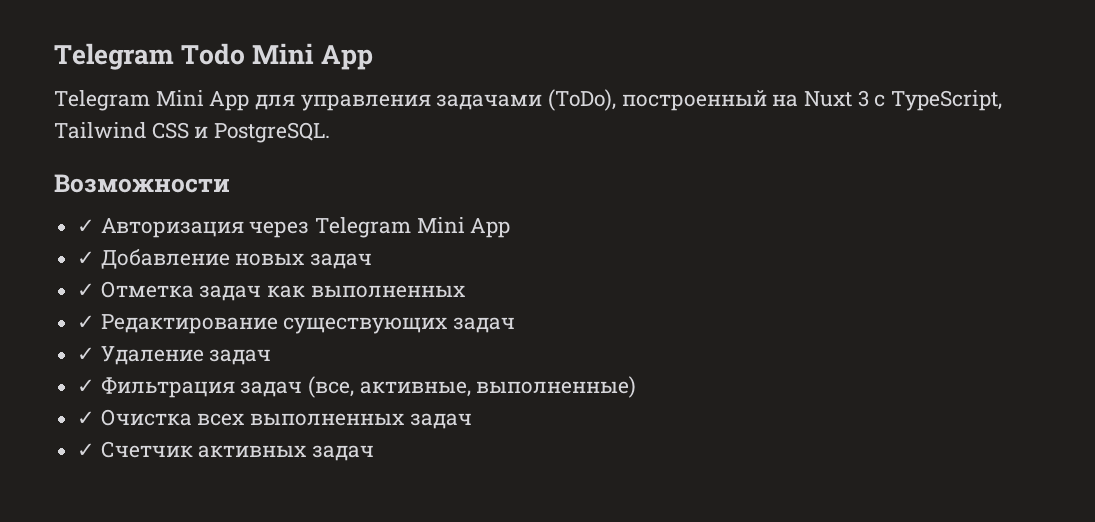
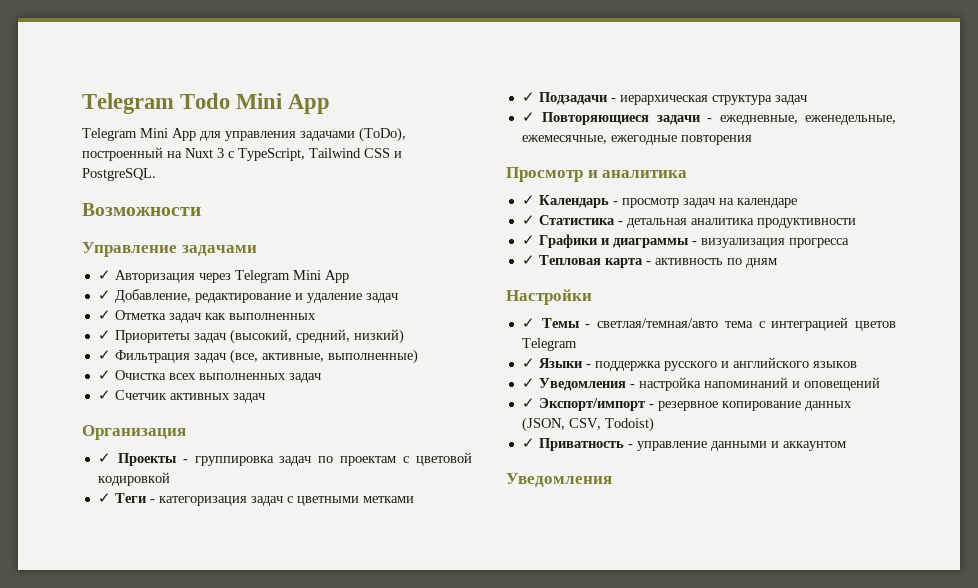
+ Управление задачами
- ✓ Добавление новых задач
+ ✓ Добавление, редактирование и удаление задач
- ✓ Редактирование существующих задач
- ✓ Удаление задач
+ ✓ Приоритеты задач (высокий, средний, низкий)
+ Организация
+ ✓ Проекты - группировка задач по проектам с цветовой кодировкой
+ ✓ Теги - категоризация задач с цветными метками
+ ✓ Подзадачи - иерархическая структура задач
+ ✓ Повторяющиеся задачи - ежедневные, еженедельные, ежемесячные, ежегодные повторения
+ Просмотр и аналитика
+ ✓ Календарь - просмотр задач на календаре
+ ✓ Статистика - детальная аналитика продуктивности
+ ✓ Графики и диаграммы - визуализация прогресса
+ ✓ Тепловая карта - активность по дням
+ Настройки
+ ✓ Темы - светлая/темная/авто тема с интеграцией цветов Telegram
+ ✓ Языки - поддержка русского и английского языков
+ ✓ Уведомления - настройка напоминаний и оповещений
+ ✓ Экспорт/импорт - резервное копирование данных (JSON, CSV, Todoist)
+ ✓ Приватность - управление данными и аккаунтом
+ Уведомления

